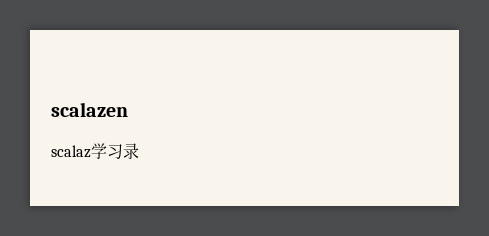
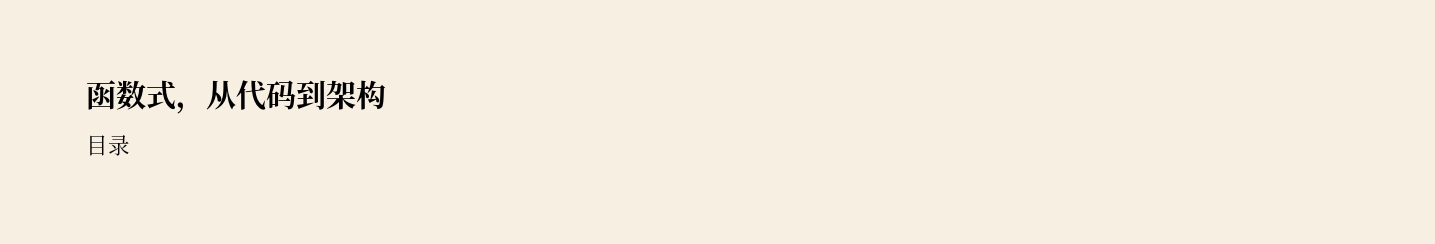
- scalazen
- scalaz学习录
+ 函数式，从代码到架构
+ 目录

